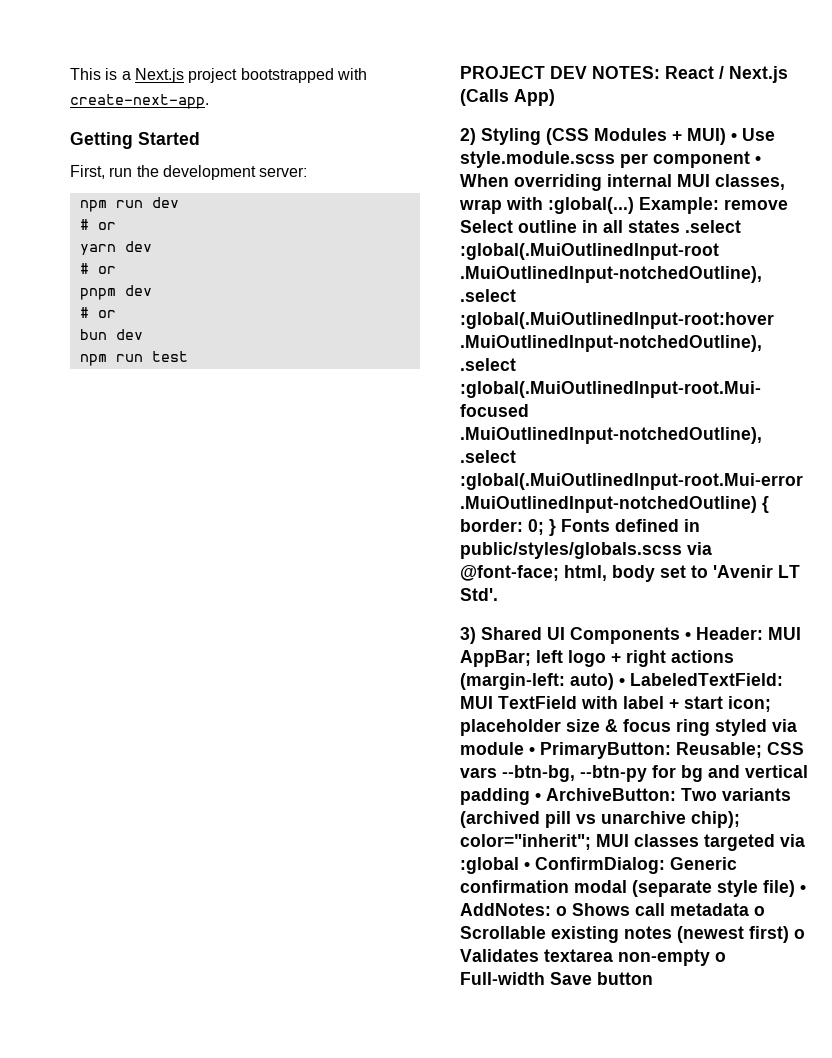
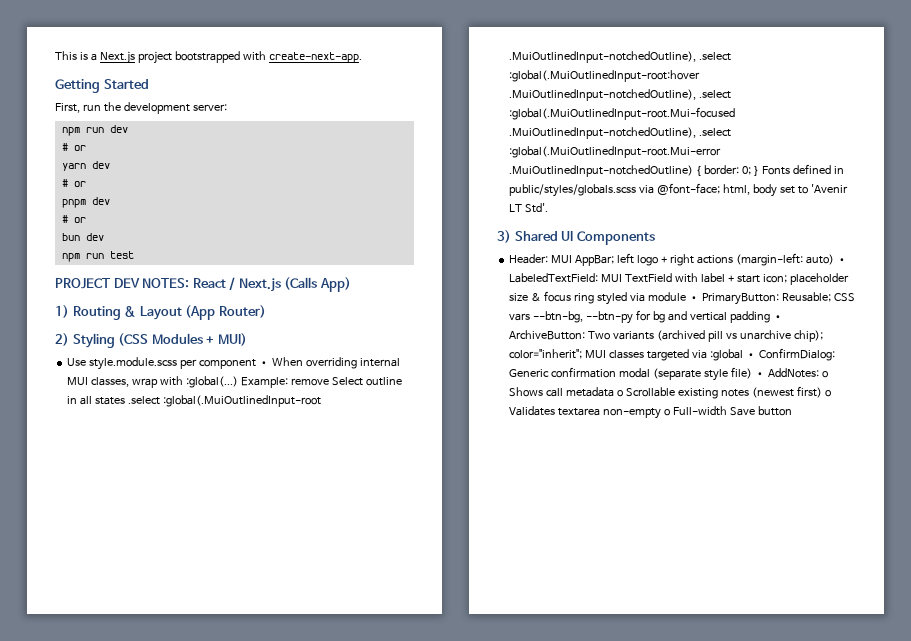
+ 1) Routing & Layout (App Router)
- 2) Styling (CSS Modules + MUI) • Use style.module.scss per component • When overriding internal MUI classes, wrap with :global(...)
+ 2) Styling (CSS Modules + MUI)
+ Use style.module.scss per component • When overriding internal MUI classes, wrap with :global(...)
- 3) Shared UI Components • Header:
+ 3) Shared UI Components
+ Header:

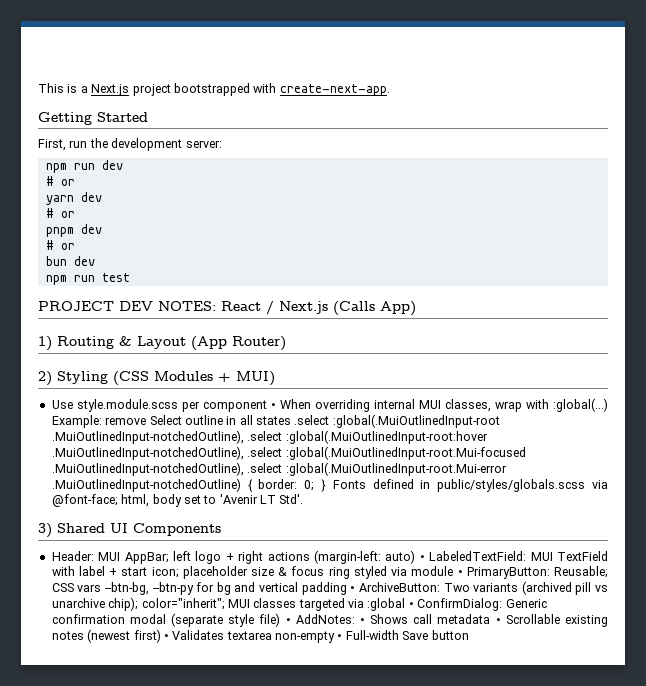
- o Shows call metadata o Scrollable existing notes (newest first) o Validates textarea non-empty o Full-width Save button
+ • Shows call metadata • Scrollable existing notes (newest first) • Validates textarea non-empty • Full-width Save button

